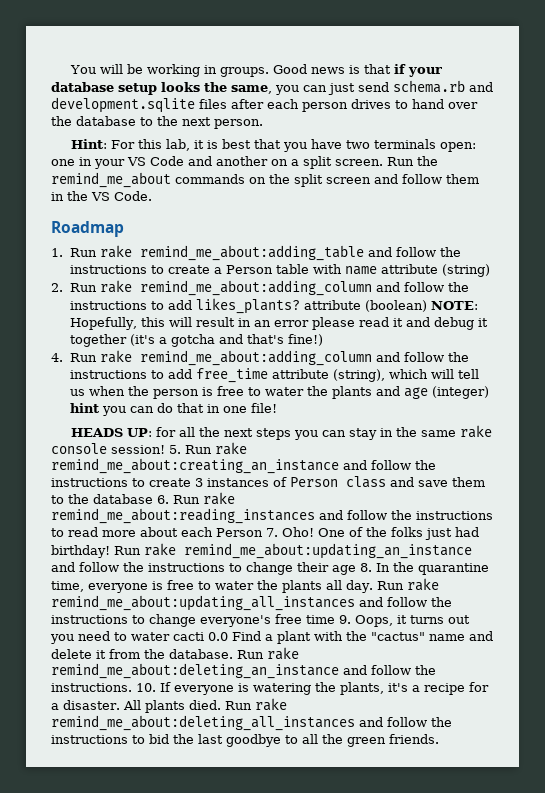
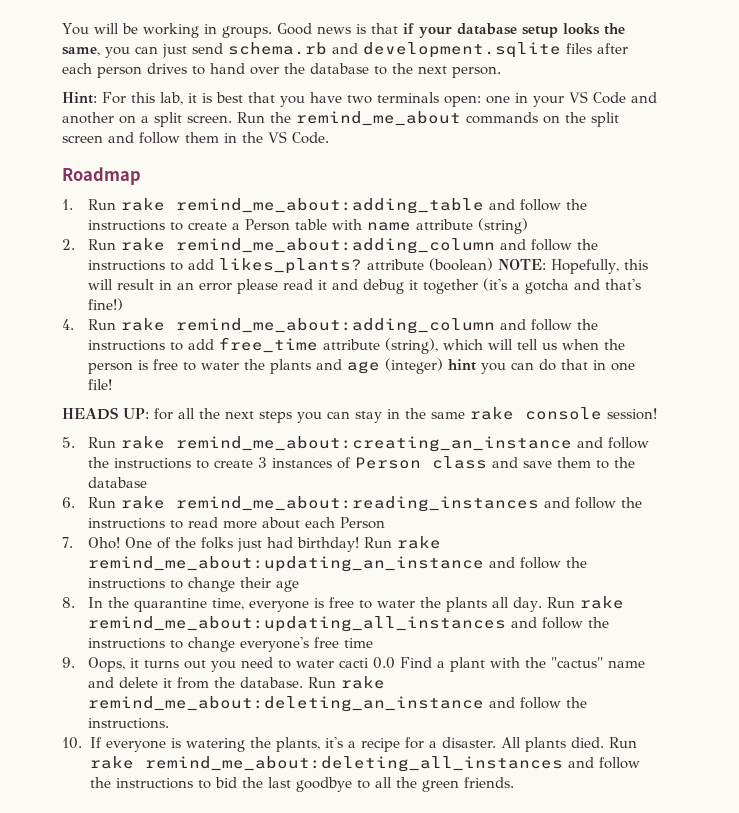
- HEADS UP: for all the next steps you can stay in the same rake console session! 5. Run rake remind_me_about:creating_an_instance and follow the instructions to create 3 instances of Person class and save them to the database 6. Run rake remind_me_about:reading_instances and follow the instructions to read more about each Person 7. Oho!
+ HEADS UP: for all the next steps you can stay in the same rake console session!
+ 5. Run rake remind_me_about:creating_an_instance and follow the instructions to create 3 instances of Person class and save them to the database
+ 6. Run rake remind_me_about:reading_instances and follow the instructions to read more about each Person
+ 7. Oho!
- Run rake remind_me_about:updating_an_instance and follow the instructions to change their age 8. In the quarantine time, everyone is free to water the plants all day.
+ Run rake remind_me_about:updating_an_instance and follow the instructions to change their age
+ 8. In the quarantine time, everyone is free to water the plants all day.
- Run rake remind_me_about:updating_all_instances and follow the instructions to change everyone's free time 9. Oops, it turns out you need to water cacti 0.0 Find a plant with the "cactus" name and delete it from the database.
+ Run rake remind_me_about:updating_all_instances and follow the instructions to change everyone's free time
+ 9. Oops, it turns out you need to water cacti 0.0 Find a plant with the "cactus" name and delete it from the database.
- Run rake remind_me_about:deleting_an_instance and follow the instructions. 10. If everyone is watering the plants, it's a recipe for a disaster.
+ Run rake remind_me_about:deleting_an_instance and follow the instructions.
+ 10. If everyone is watering the plants, it's a recipe for a disaster.

